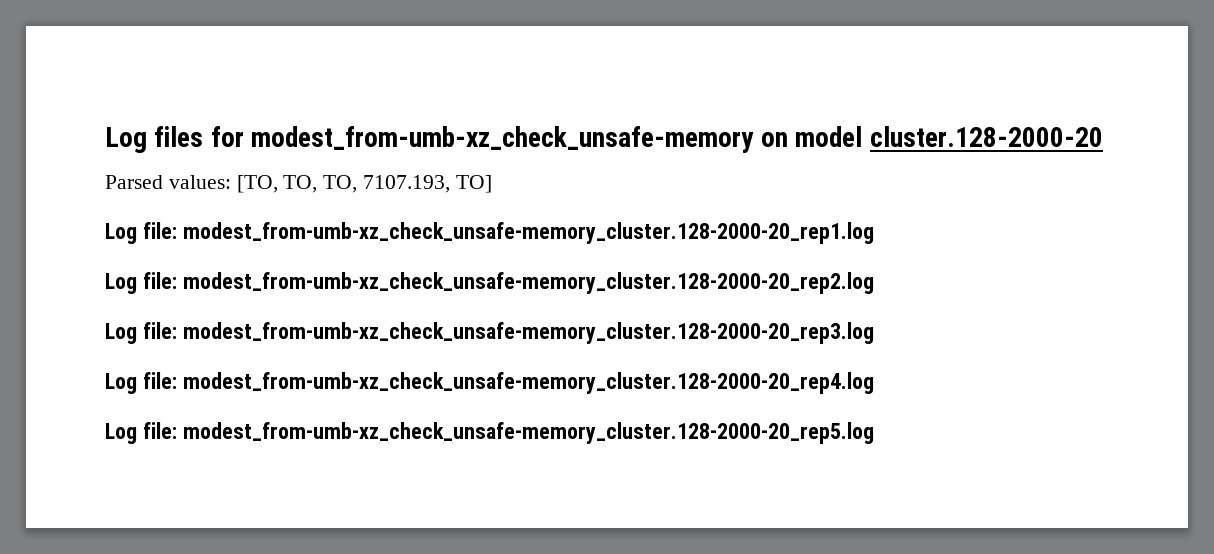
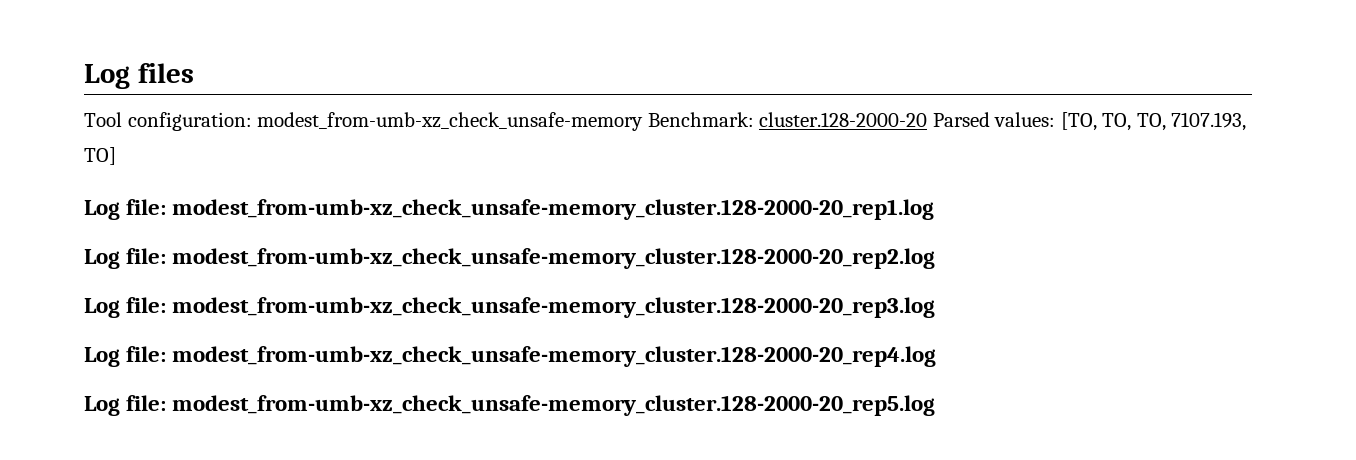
- Log files for modest_from-umb-xz_check_unsafe-memory on model cluster.128-2000-20
- Parsed values: [TO, TO, TO, 7107.193, TO]
+ Log files
+ Tool configuration: modest_from-umb-xz_check_unsafe-memory Benchmark: cluster.128-2000-20 Parsed values: [TO, TO, TO, 7107.193, TO]

